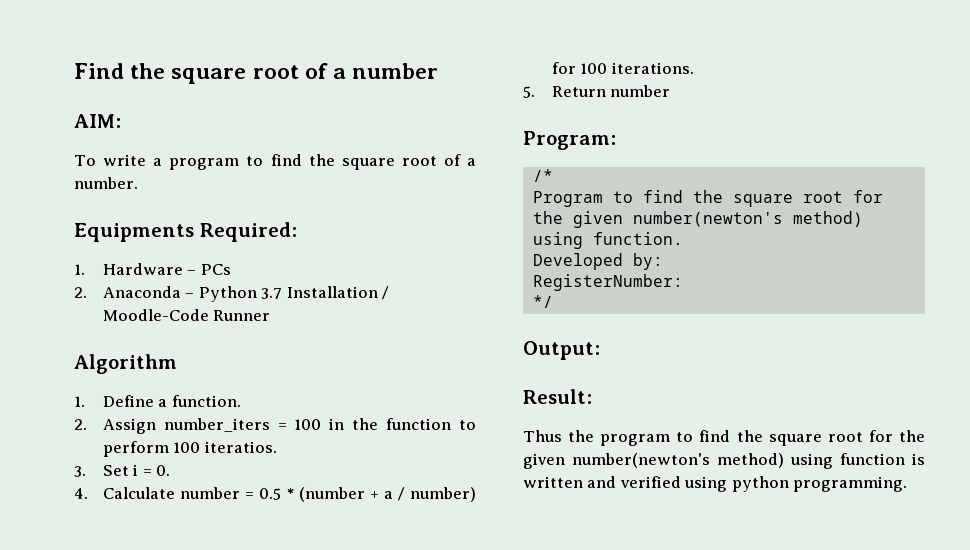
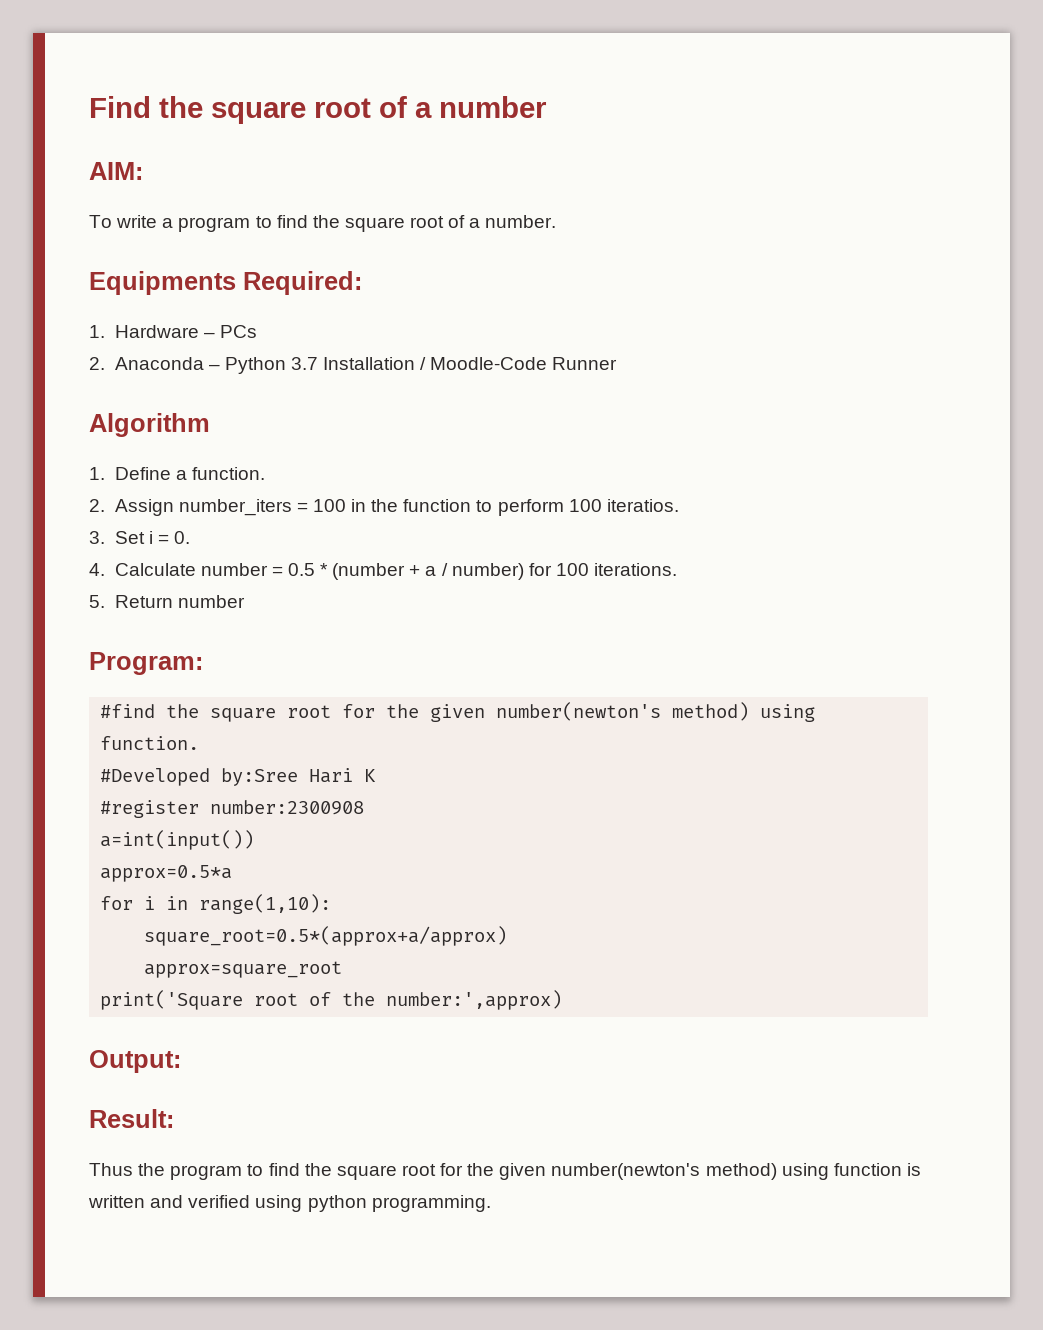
- /*
- Program to find the square root for the given number(newton's method) using function.
+ #find the square root for the given number(newton's method) using function.
- Developed by:
- RegisterNumber:
- */
+ #Developed by:Sree Hari K
+ #register number:2300908
+ a=int(input())
+ approx=0.5*a
+ for i in range(1,10):
+ square_root=0.5*(approx+a/approx)
+ approx=square_root
+ print('Square root of the number:',approx)

